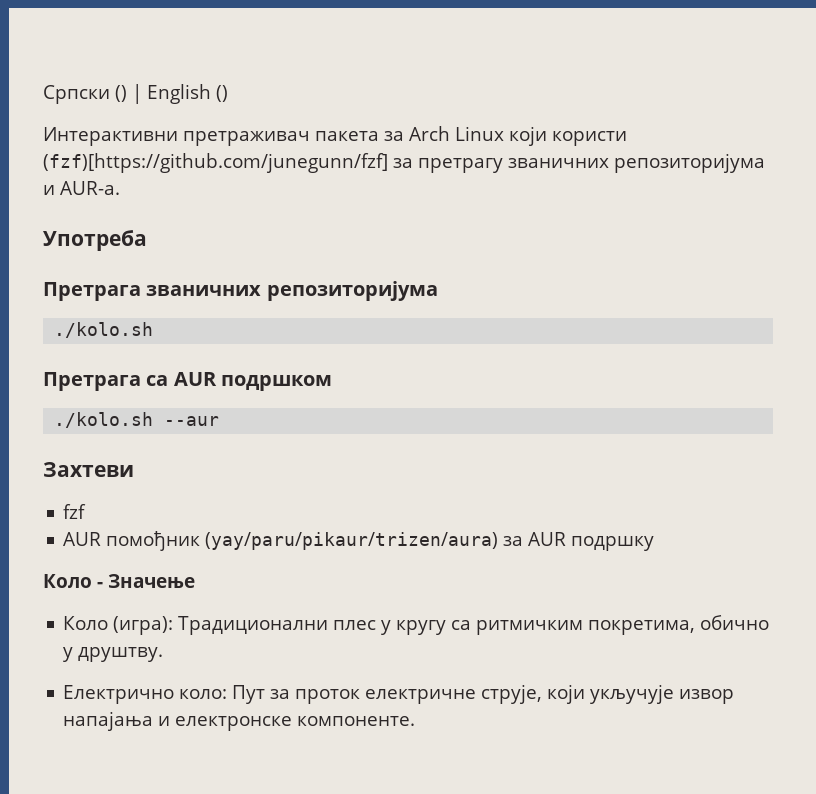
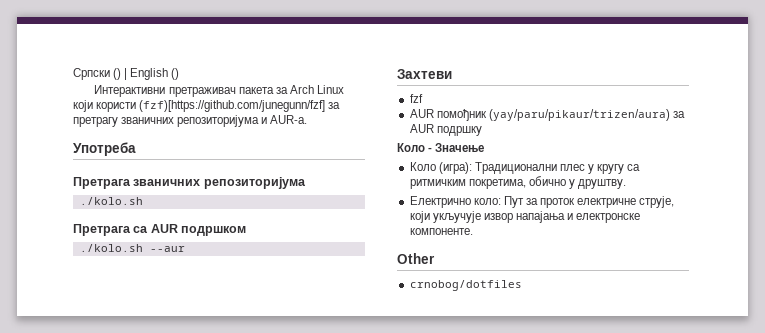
+ Other
+ crnobog/dotfiles

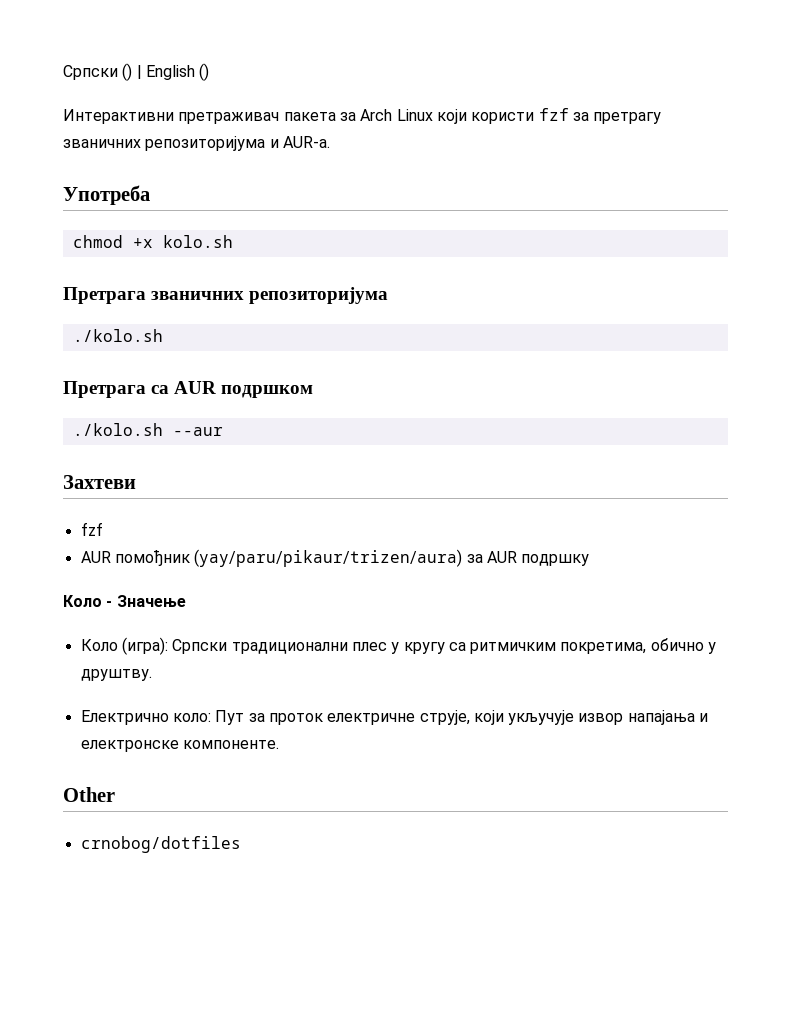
- Интерактивни претраживач пакета за Arch Linux који користи (fzf)[https://github.com/junegunn/fzf] за претрагу званичних репозиторијума и AUR-а.
+ Интерактивни претраживач пакета за Arch Linux који користи fzf за претрагу званичних репозиторијума и AUR-а.
+ chmod +x kolo.sh
- Коло (игра): Традиционални плес у кругу са ритмичким покретима, обично у друштву.
+ Коло (игра): Српски традиционални плес у кругу са ритмичким покретима, обично у друштву.

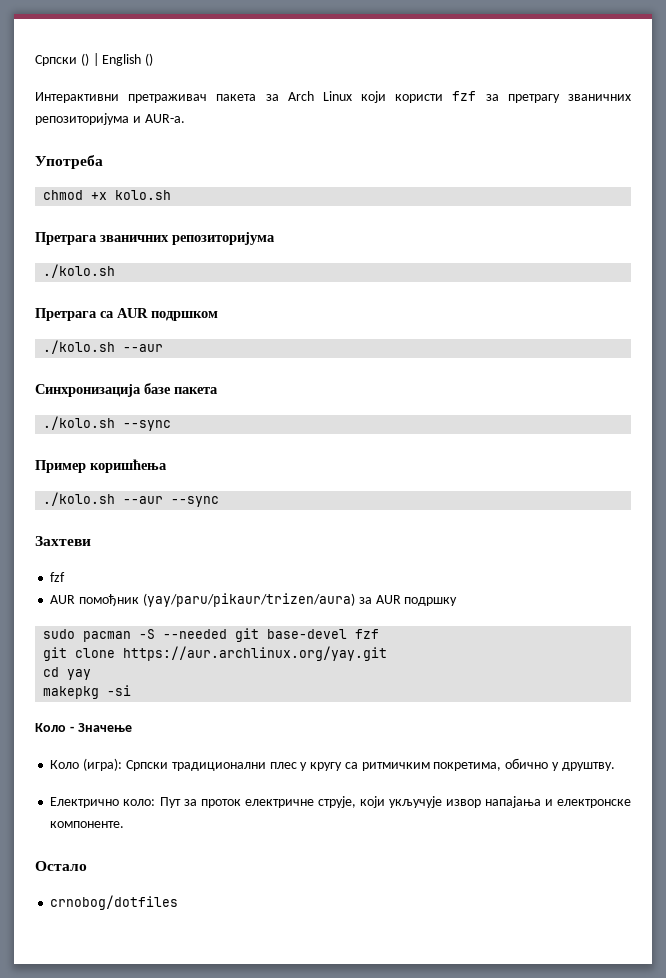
+ Синхронизација базе пакета
+ ./kolo.sh --sync
+ Пример коришћења
+ ./kolo.sh --aur --sync
+ sudo pacman -S --needed git base-devel fzf
+ git clone https://aur.archlinux.org/yay.git
+ cd yay
+ makepkg -si
- Other
+ Остало

